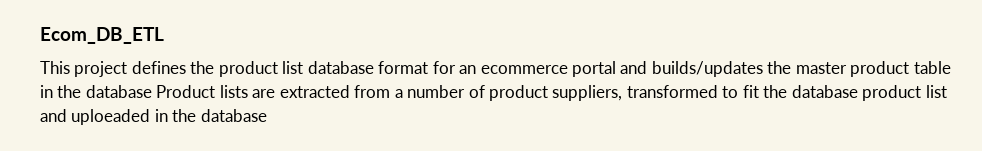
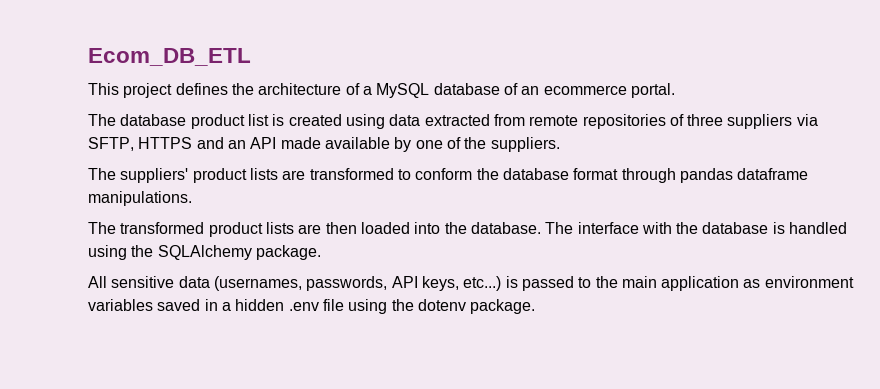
- This project defines the product list database format for an ecommerce portal and builds/updates the master product table in the database Product lists are extracted from a number of product suppliers, transformed to fit the database product list and uploeaded in the database
+ This project defines the architecture of a MySQL database of an ecommerce portal.
+ The database product list is created using data extracted from remote repositories of three suppliers via SFTP, HTTPS and an API made available by one of the suppliers.
+ The suppliers' product lists are transformed to conform the database format through pandas dataframe manipulations.
+ The transformed product lists are then loaded into the database. The interface with the database is handled using the SQLAlchemy package.
+ All sensitive data (usernames, passwords, API keys, etc...) is passed to the main application as environment variables saved in a hidden .env file using the dotenv package.

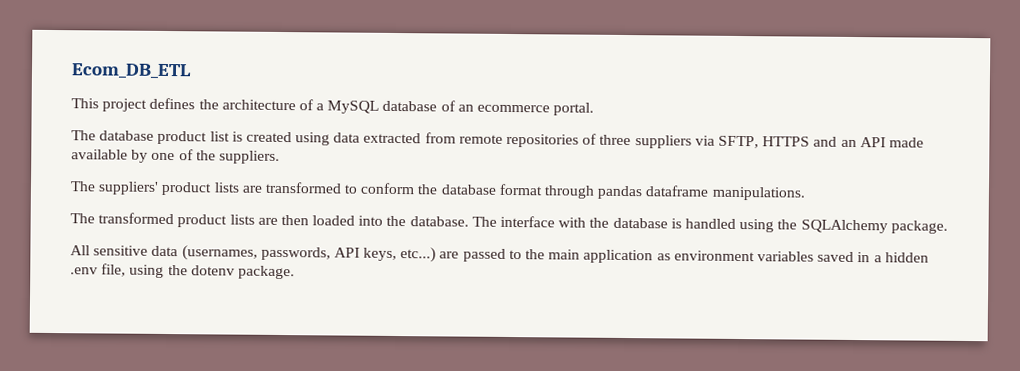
- All sensitive data (usernames, passwords, API keys, etc...) is passed to the main application as environment variables saved in a hidden .env file using the dotenv package.
+ All sensitive data (usernames, passwords, API keys, etc...) are passed to the main application as environment variables saved in a hidden .env file, using the dotenv package.

